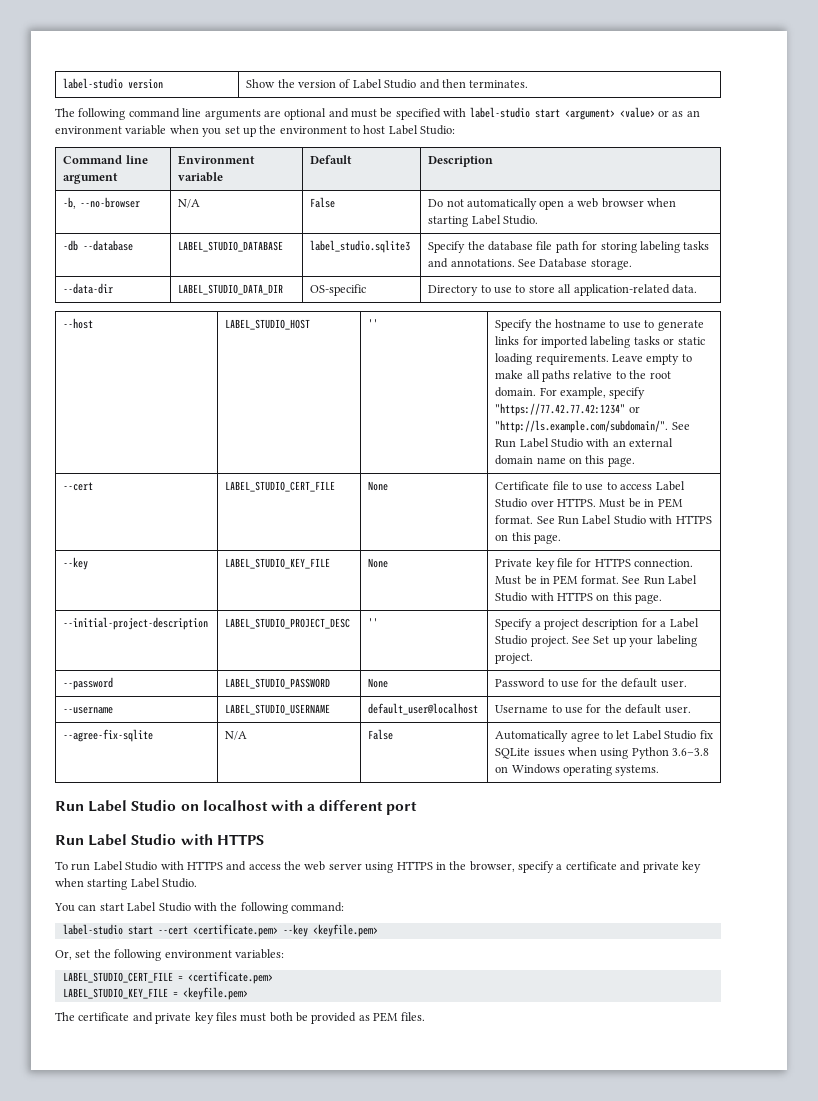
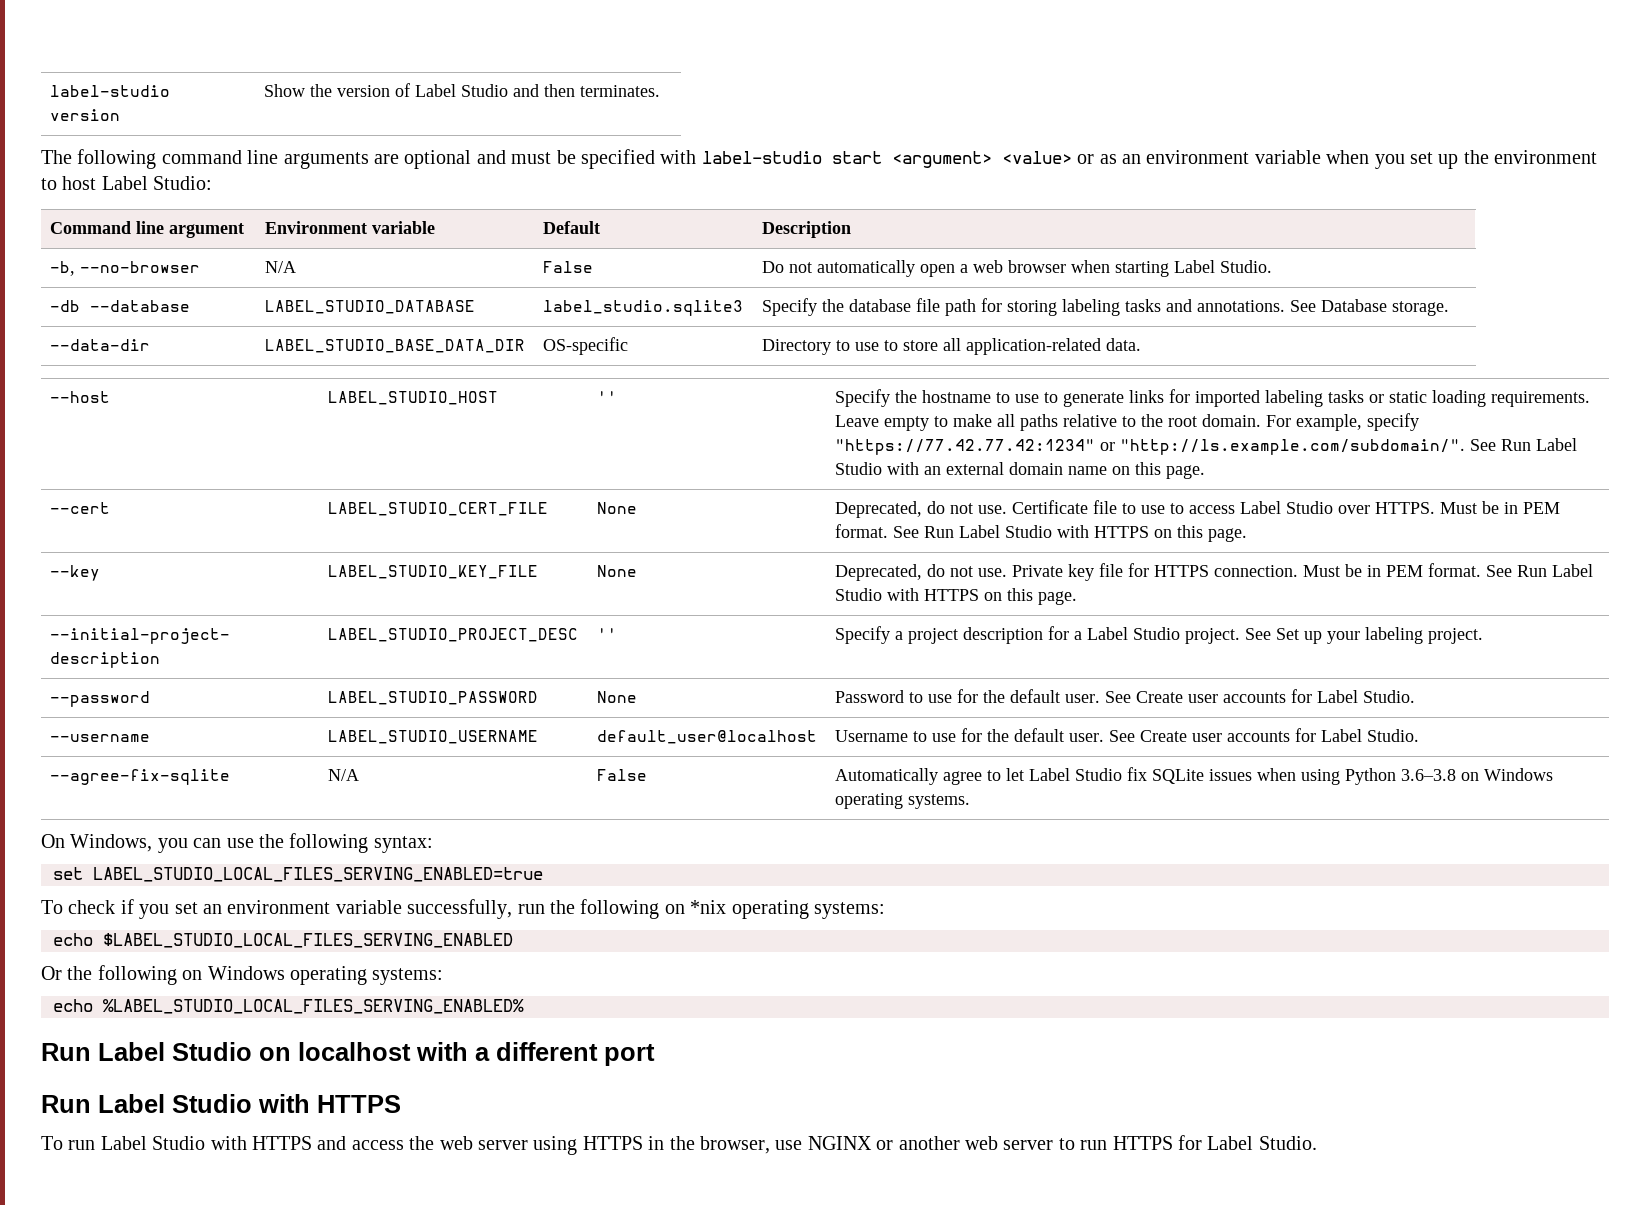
- --data-dir | LABEL_STUDIO_DATA_DIR | OS-specific | Directory to use to store all application-related data.
+ --data-dir | LABEL_STUDIO_BASE_DATA_DIR | OS-specific | Directory to use to store all application-related data.
- --cert | LABEL_STUDIO_CERT_FILE | None | Certificate file to use to access Label Studio over HTTPS. Must be in PEM format. See Run Label Studio with HTTPS on this page.
+ --cert | LABEL_STUDIO_CERT_FILE | None | Deprecated, do not use. Certificate file to use to access Label Studio over HTTPS. Must be in PEM format. See Run Label Studio with HTTPS on this page.
- --key | LABEL_STUDIO_KEY_FILE | None | Private key file for HTTPS connection. Must be in PEM format. See Run Label Studio with HTTPS on this page.
+ --key | LABEL_STUDIO_KEY_FILE | None | Deprecated, do not use. Private key file for HTTPS connection. Must be in PEM format. See Run Label Studio with HTTPS on this page.
- --password | LABEL_STUDIO_PASSWORD | None | Password to use for the default user.
+ --password | LABEL_STUDIO_PASSWORD | None | Password to use for the default user. See Create user accounts for Label Studio.
- --username | LABEL_STUDIO_USERNAME | default_user@localhost | Username to use for the default user.
+ --username | LABEL_STUDIO_USERNAME | default_user@localhost | Username to use for the default user. See Create user accounts for Label Studio.
+ On Windows, you can use the following syntax:
+ set LABEL_STUDIO_LOCAL_FILES_SERVING_ENABLED=true
+ To check if you set an environment variable successfully, run the following on *nix operating systems:
+ echo $LABEL_STUDIO_LOCAL_FILES_SERVING_ENABLED
+ Or the following on Windows operating systems:
+ echo %LABEL_STUDIO_LOCAL_FILES_SERVING_ENABLED%
- To run Label Studio with HTTPS and access the web server using HTTPS in the browser, specify a certificate and private key when starting Label Studio.
- You can start Label Studio with the following command:
- label-studio start --cert <certificate.pem> --key <keyfile.pem>
- Or, set the following environment variables:
- LABEL_STUDIO_CERT_FILE = <certificate.pem>
- LABEL_STUDIO_KEY_FILE = <keyfile.pem>
- The certificate and private key files must both be provided as PEM files.
+ To run Label Studio with HTTPS and access the web server using HTTPS in the browser, use NGINX or another web server to run HTTPS for Label Studio.

